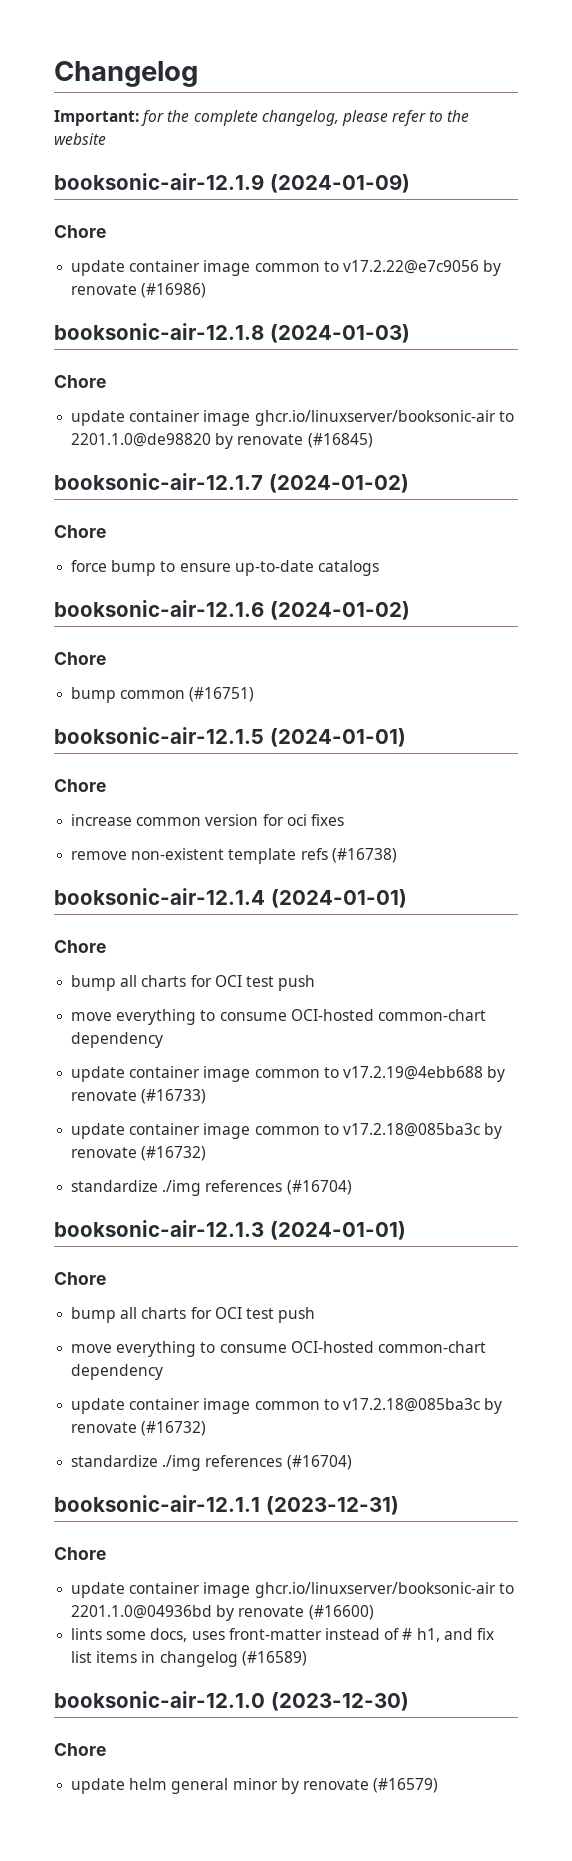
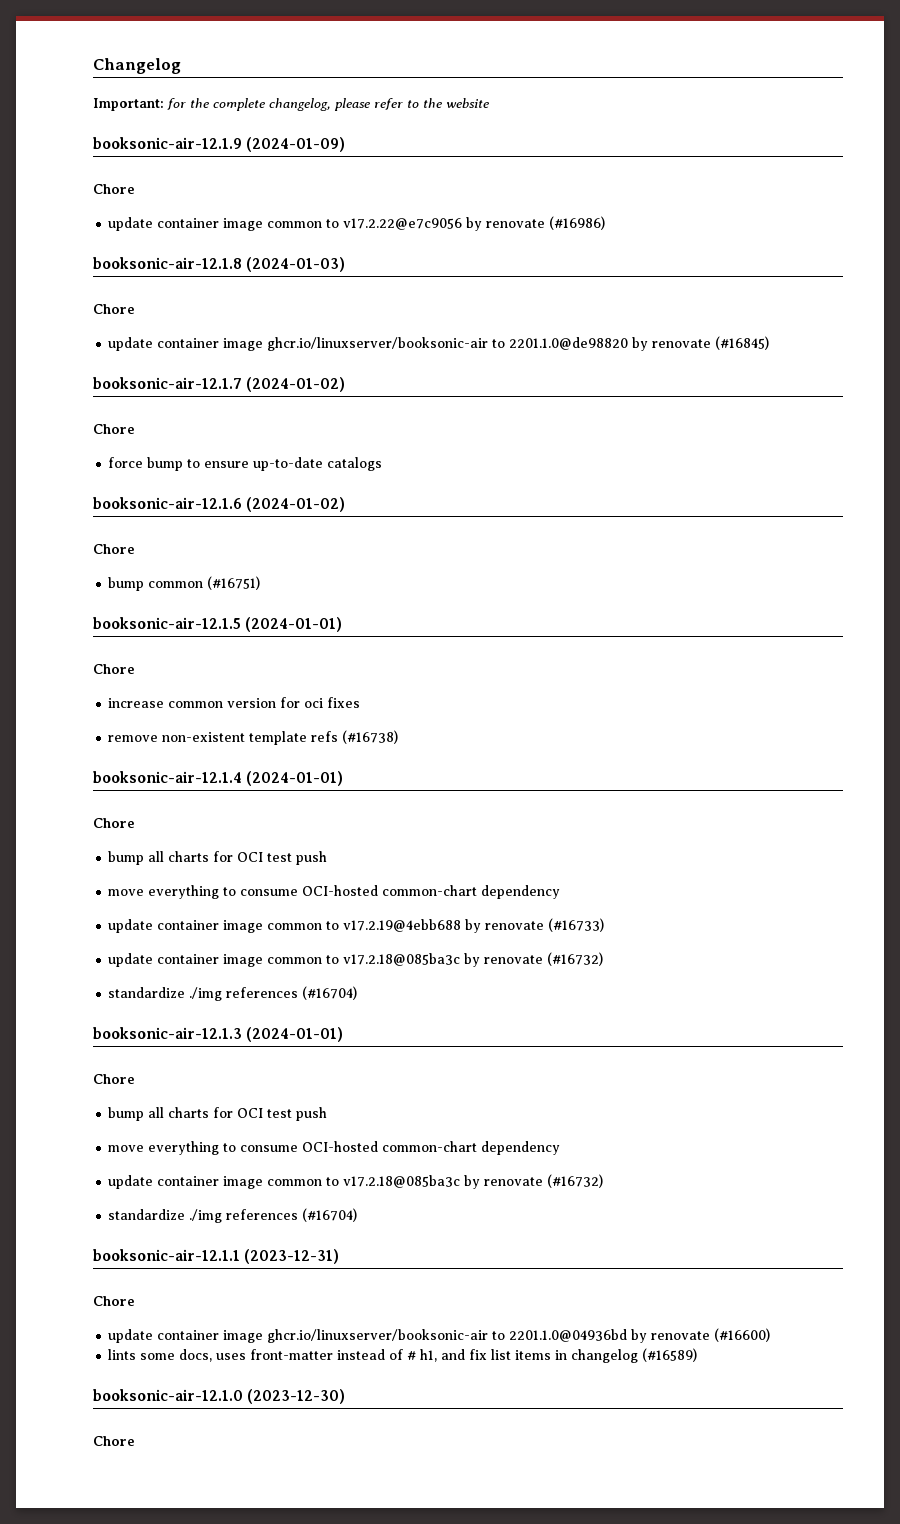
- update helm general minor by renovate (#16579)

